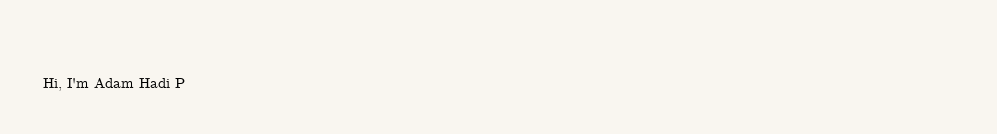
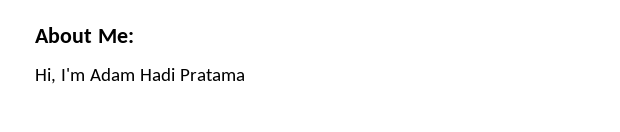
+ About Me:
- Hi, I'm Adam Hadi P
+ Hi, I'm Adam Hadi Pratama

